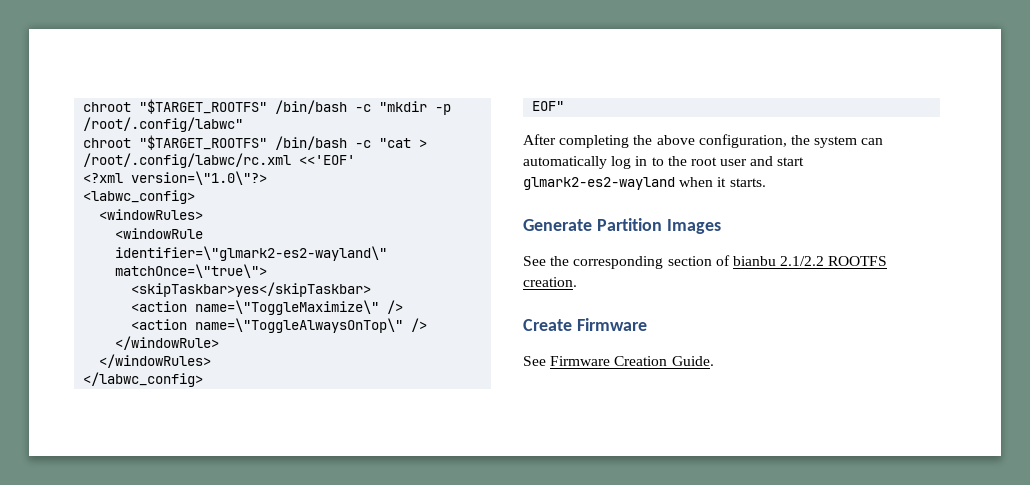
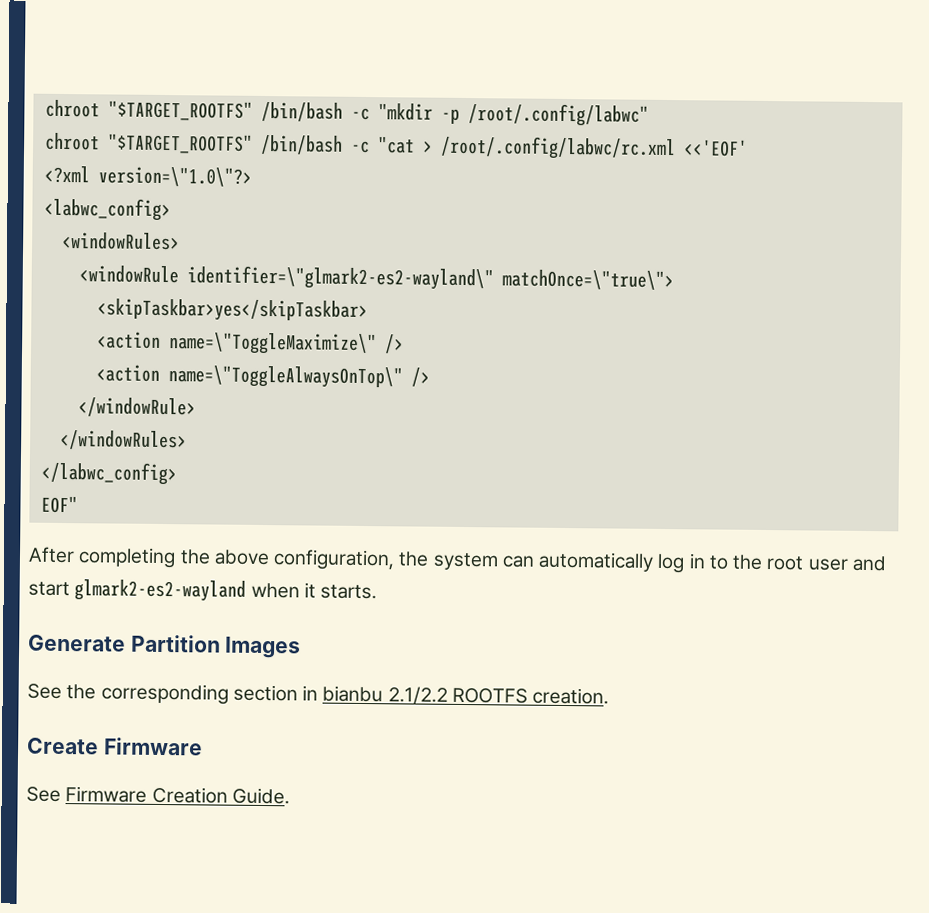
- See the corresponding section of bianbu 2.1/2.2 ROOTFS creation.
+ See the corresponding section in bianbu 2.1/2.2 ROOTFS creation.

